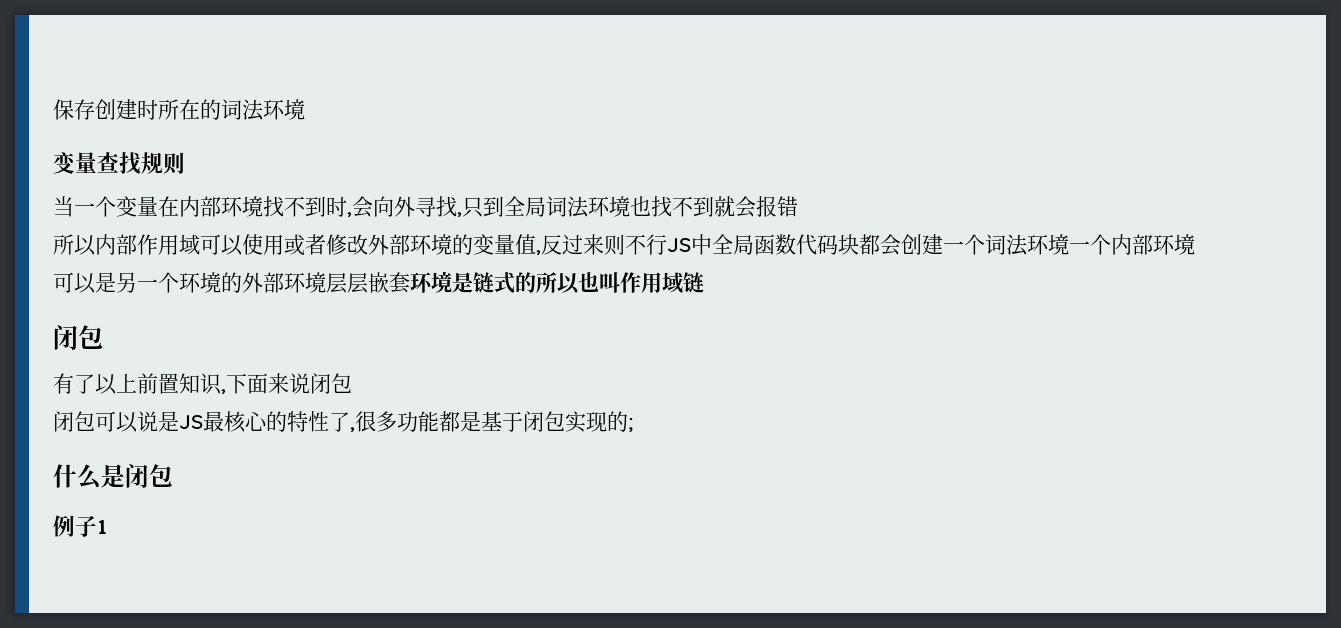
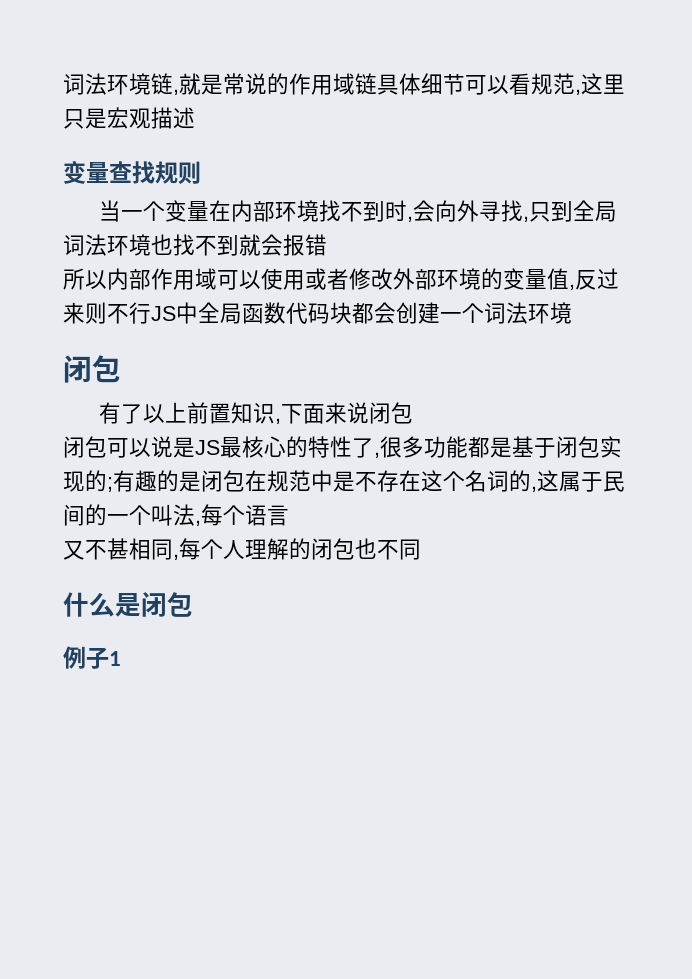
- 保存创建时所在的词法环境
+ 词法环境链,就是常说的作用域链具体细节可以看规范,这里只是宏观描述
- 所以内部作用域可以使用或者修改外部环境的变量值,反过来则不行JS中全局函数代码块都会创建一个词法环境一个内部环境可以是另一个环境的外部环境层层嵌套环境是链式的所以也叫作用域链
+ 所以内部作用域可以使用或者修改外部环境的变量值,反过来则不行JS中全局函数代码块都会创建一个词法环境
- 闭包可以说是JS最核心的特性了,很多功能都是基于闭包实现的;
+ 闭包可以说是JS最核心的特性了,很多功能都是基于闭包实现的;有趣的是闭包在规范中是不存在这个名词的,这属于民间的一个叫法,每个语言
+ 又不甚相同,每个人理解的闭包也不同

